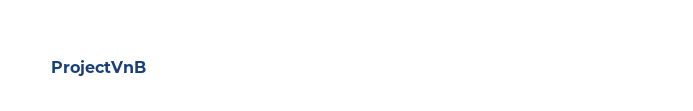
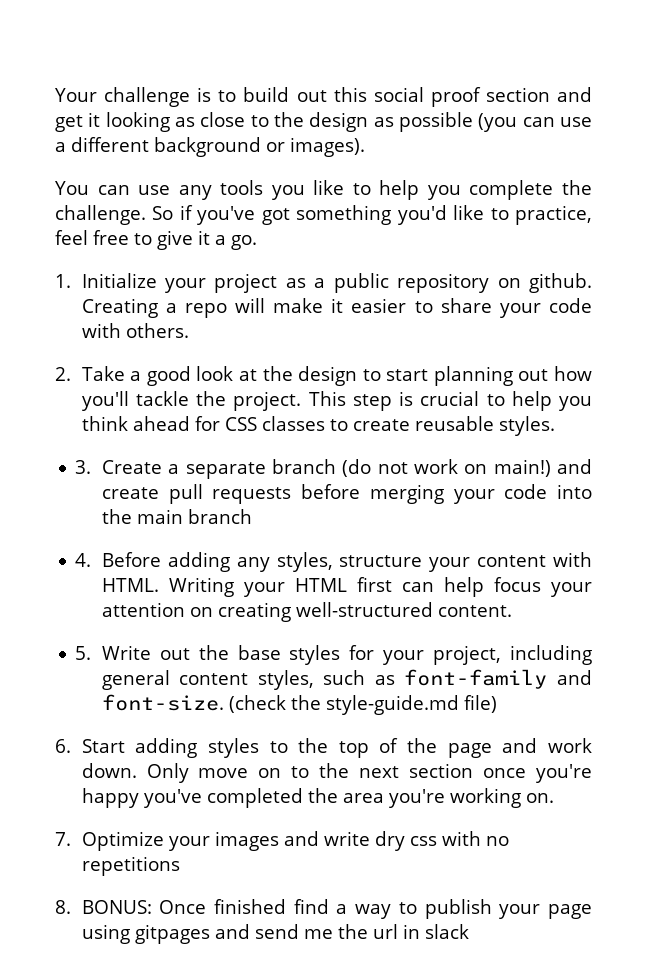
- ProjectVnB
+ Your challenge is to build out this social proof section and get it looking as close to the design as possible (you can use a different background or images).
+ You can use any tools you like to help you complete the challenge. So if you've got something you'd like to practice, feel free to give it a go.
+ 1. Initialize your project as a public repository on github. Creating a repo will make it easier to share your code with others.
+ 2. Take a good look at the design to start planning out how you'll tackle the project. This step is crucial to help you think ahead for CSS classes to create reusable styles.
+ 3. Create a separate branch (do not work on main!) and create pull requests before merging your code into the main branch
+ 4. Before adding any styles, structure your content with HTML. Writing your HTML first can help focus your attention on creating well-structured content.
+ 5. Write out the base styles for your project, including general content styles, such as font-family and font-size. (check the style-guide.md file)
+ 6. Start adding styles to the top of the page and work down. Only move on to the next section once you're happy you've completed the area you're working on.
+ 7. Optimize your images and write dry css with no repetitions
+ 8. BONUS: Once finished find a way to publish your page using gitpages and send me the url in slack

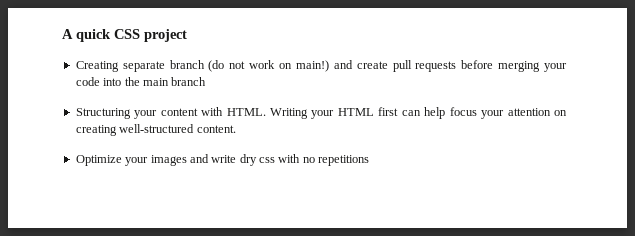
- Your challenge is to build out this social proof section and get it looking as close to the design as possible (you can use a different background or images).
- You can use any tools you like to help you complete the challenge. So if you've got something you'd like to practice, feel free to give it a go.
- 1. Initialize your project as a public repository on github. Creating a repo will make it easier to share your code with others.
- 2. Take a good look at the design to start planning out how you'll tackle the project. This step is crucial to help you think ahead for CSS classes to create reusable styles.
- 3. Create a separate branch (do not work on main!) and create pull requests before merging your code into the main branch
+ A quick CSS project
+ Creating separate branch (do not work on main!) and create pull requests before merging your code into the main branch
- 4. Before adding any styles, structure your content with HTML.
+ Structuring your content with HTML.
- 5. Write out the base styles for your project, including general content styles, such as font-family and font-size. (check the style-guide.md file)
- 6. Start adding styles to the top of the page and work down. Only move on to the next section once you're happy you've completed the area you're working on.
- 7. Optimize your images and write dry css with no repetitions
+ Optimize your images and write dry css with no repetitions
- 8. BONUS: Once finished find a way to publish your page using gitpages and send me the url in slack

